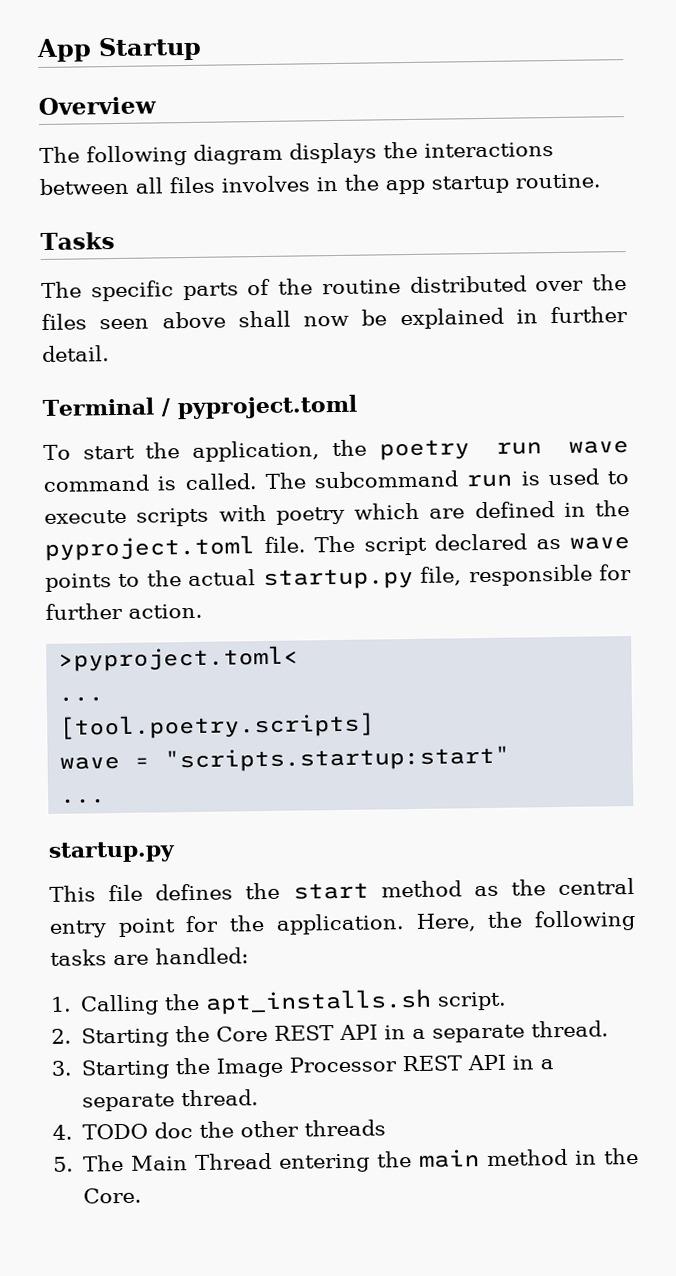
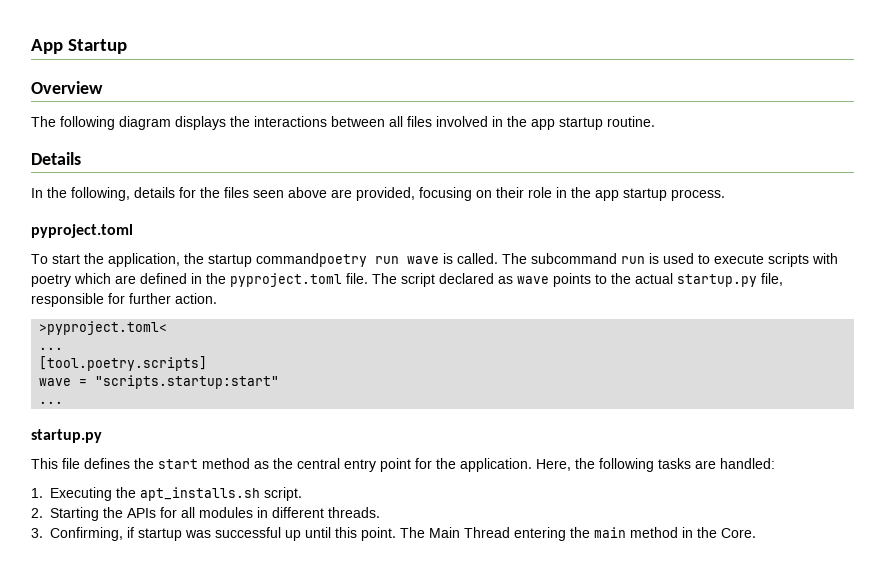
- The following diagram displays the interactions between all files involves in the app startup routine.
+ The following diagram displays the interactions between all files involved in the app startup routine.
- Tasks
- The specific parts of the routine distributed over the files seen above shall now be explained in further detail.
- Terminal / pyproject.toml
+ Details
+ In the following, details for the files seen above are provided, focusing on their role in the app startup process.
+ pyproject.toml
- To start the application, the poetry run wave command is called.
+ To start the application, the startup commandpoetry run wave is called.
- 1. Calling the apt_installs.sh script.
+ 1. Executing the apt_installs.sh script.
- 2. Starting the Core REST API in a separate thread.
- 3. Starting the Image Processor REST API in a separate thread.
- 4. TODO doc the other threads
- 5. The Main Thread entering the main method in the Core.
+ 2. Starting the APIs for all modules in different threads.
+ 3. Confirming, if startup was successful up until this point. The Main Thread entering the main method in the Core.

